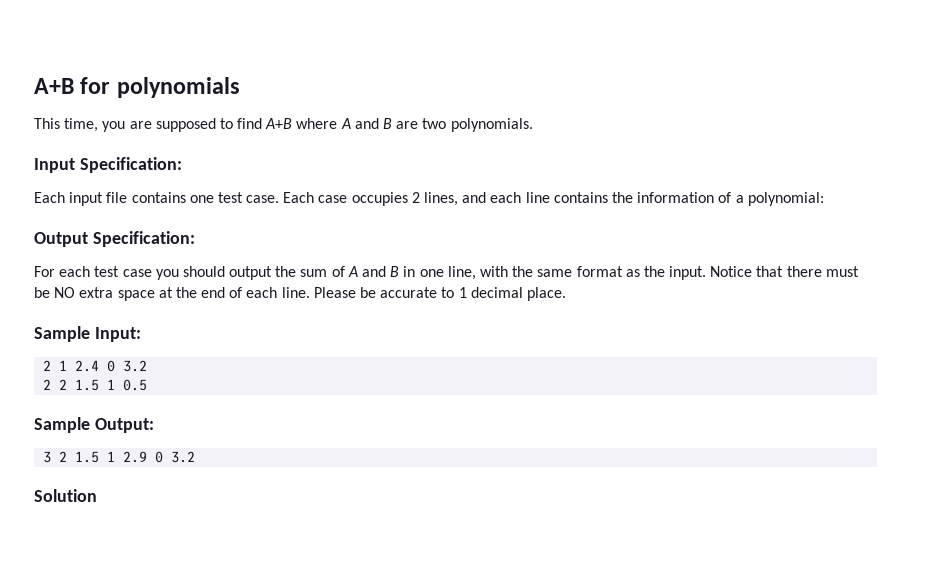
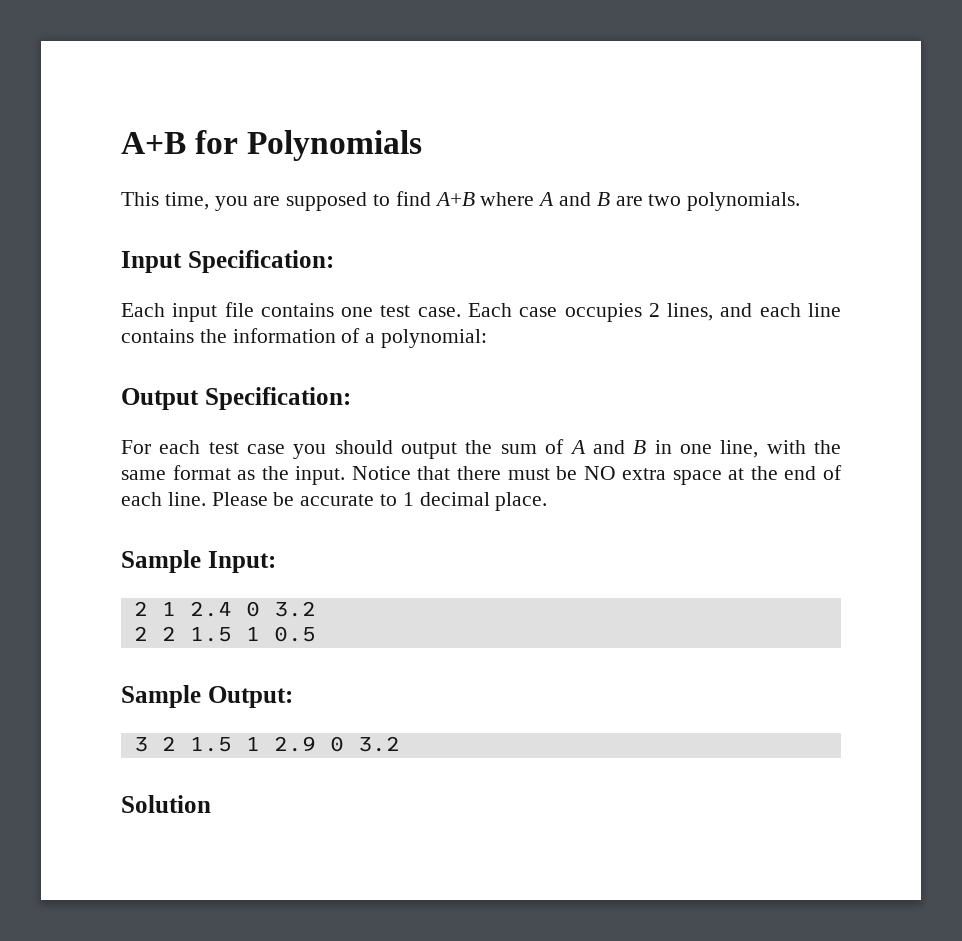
- A+B for polynomials
+ A+B for Polynomials

